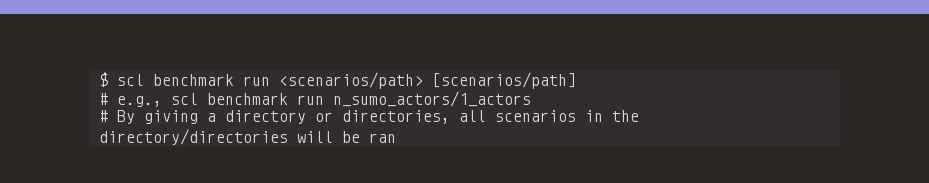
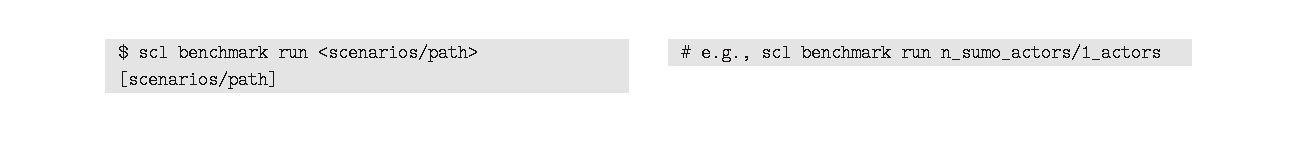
- # By giving a directory or directories, all scenarios in the directory/directories will be ran

